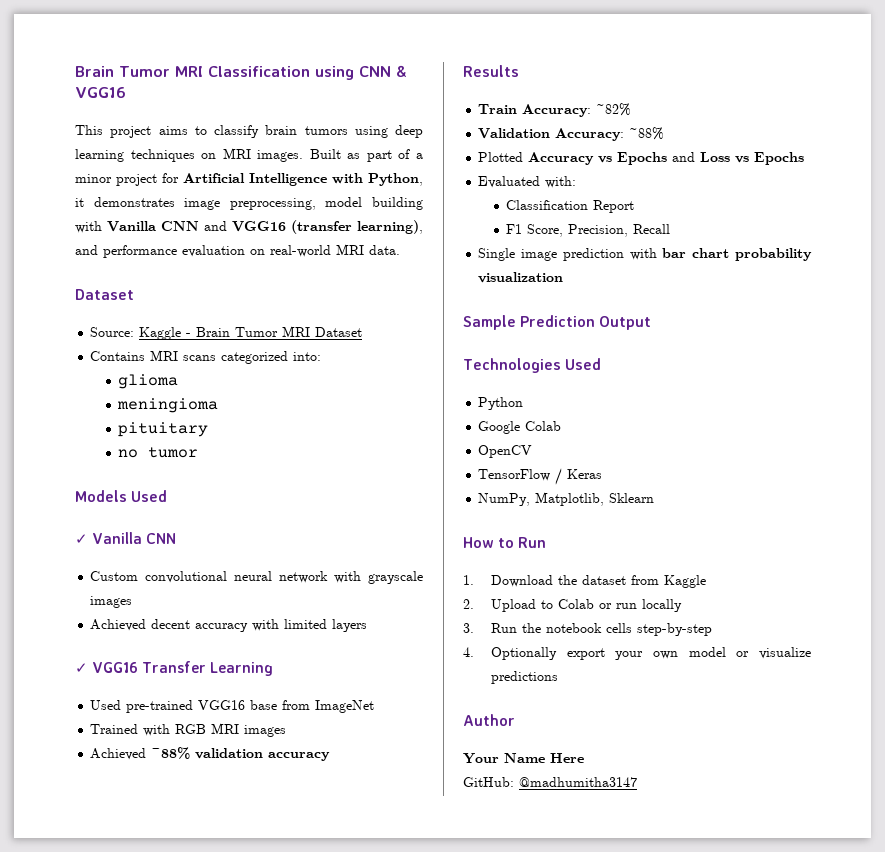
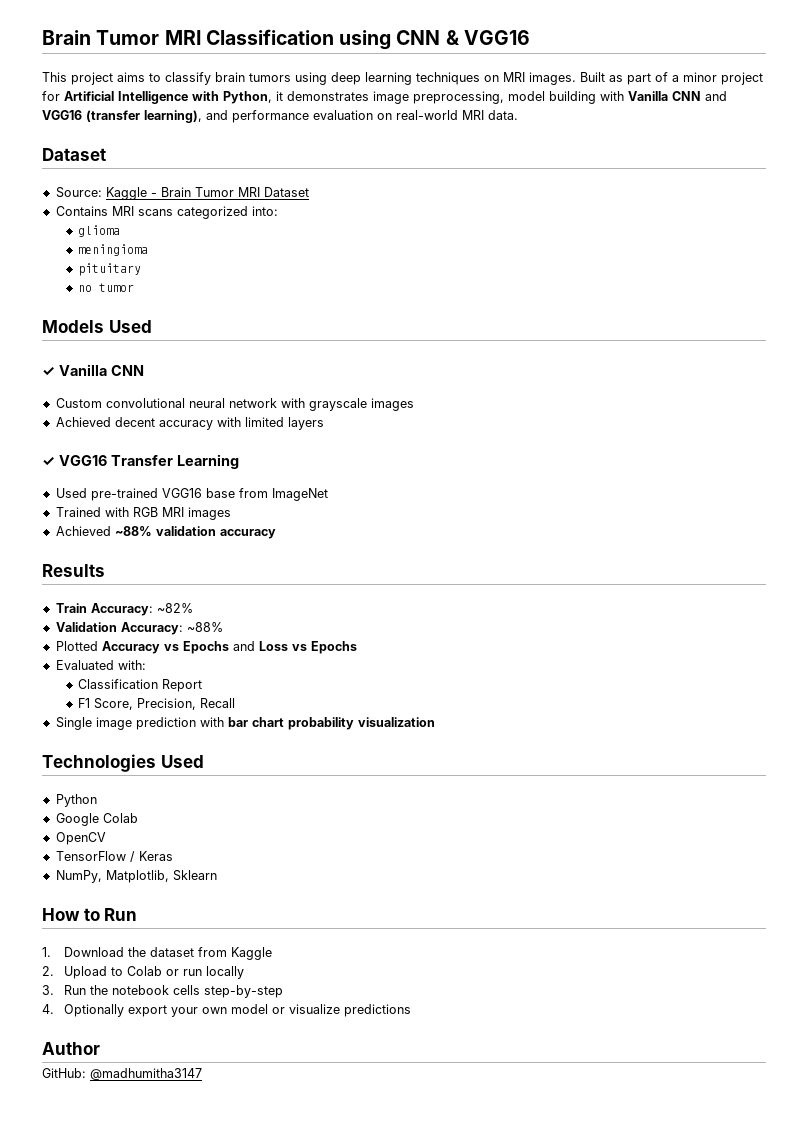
- Sample Prediction Output
- Your Name Here

